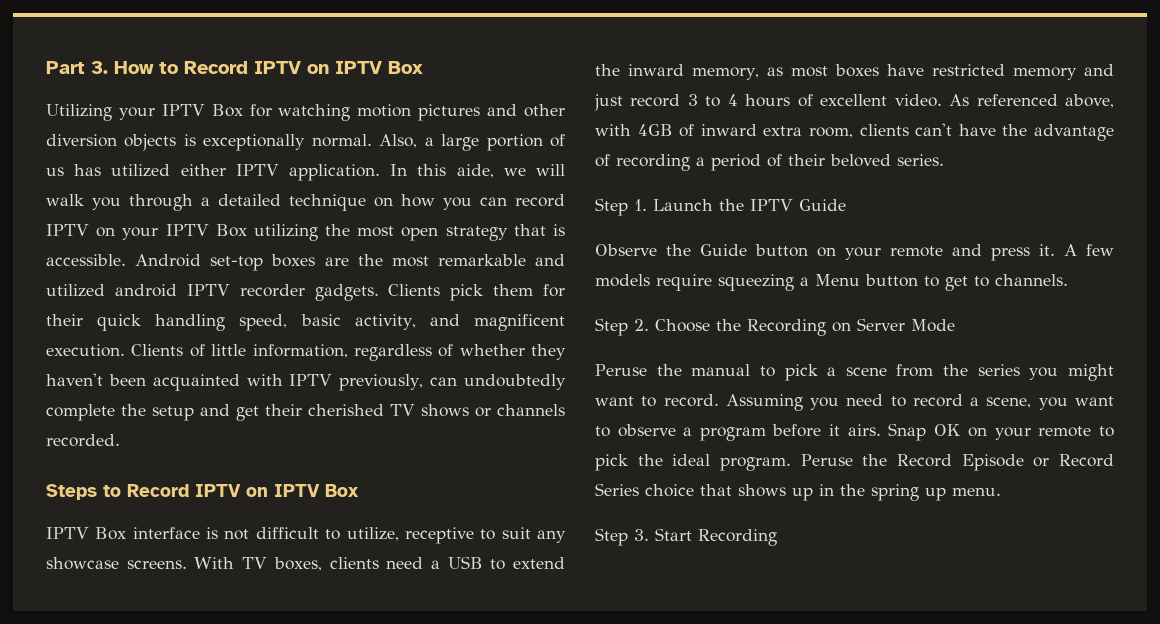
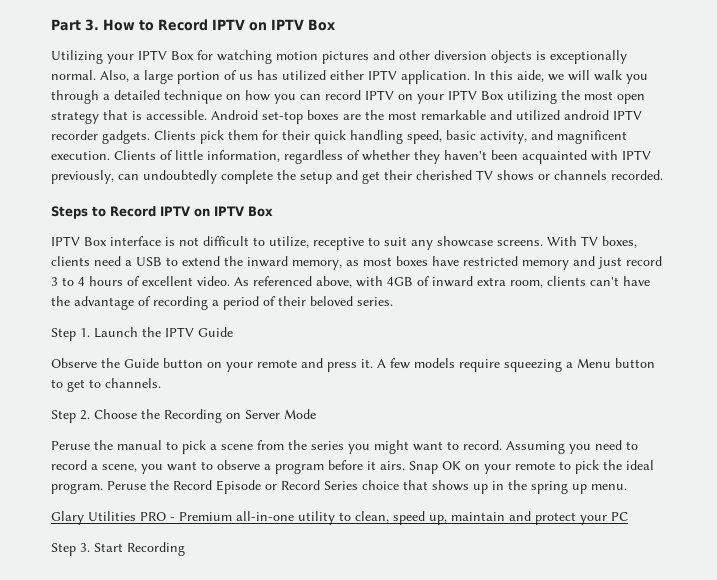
+ Glary Utilities PRO - Premium all-in-one utility to clean, speed up, maintain and protect your PC

